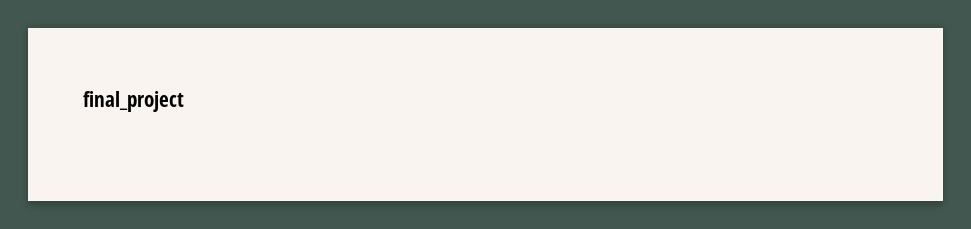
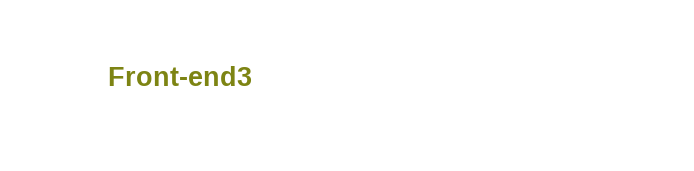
- final_project
+ Front-end3

